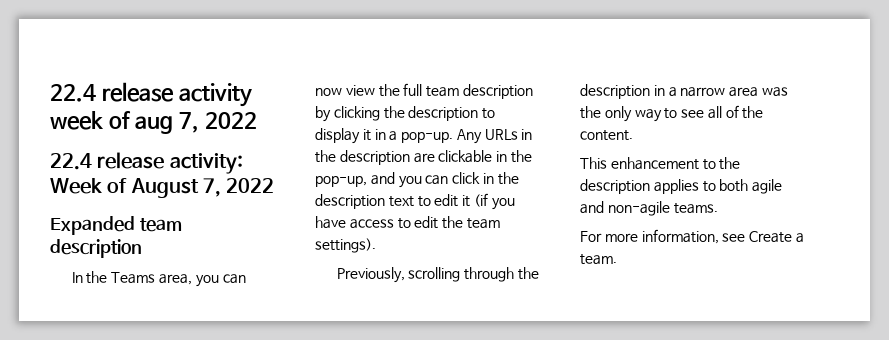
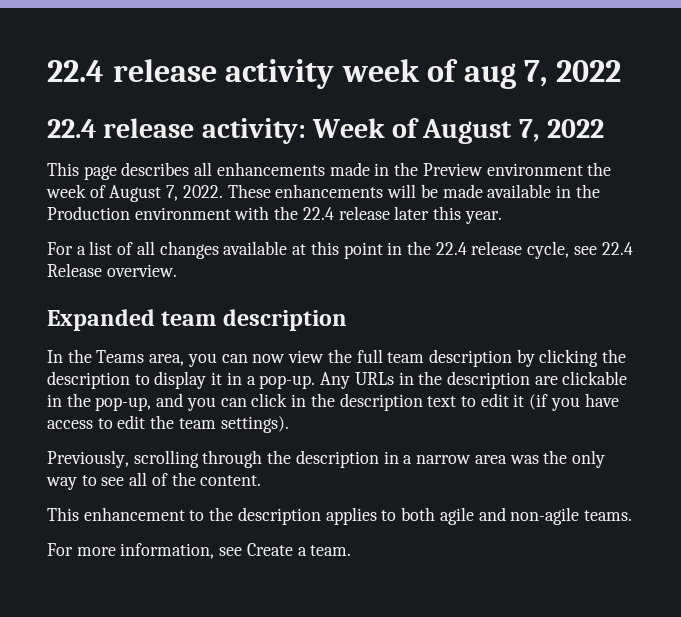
+ This page describes all enhancements made in the Preview environment the week of August 7, 2022. These enhancements will be made available in the Production environment with the 22.4 release later this year.
+ For a list of all changes available at this point in the 22.4 release cycle, see 22.4 Release overview.

